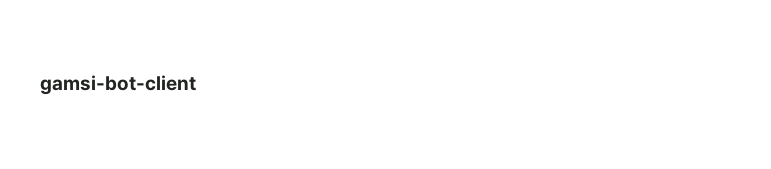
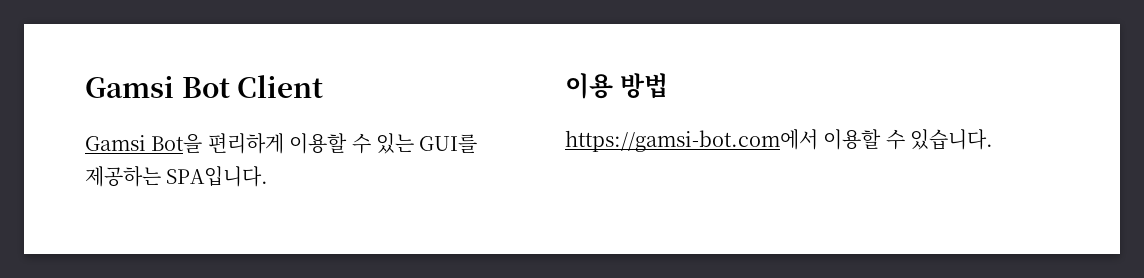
- gamsi-bot-client
+ Gamsi Bot Client
+ Gamsi Bot을 편리하게 이용할 수 있는 GUI를 제공하는 SPA입니다.
+ 이용 방법
+ https://gamsi-bot.com에서 이용할 수 있습니다.

